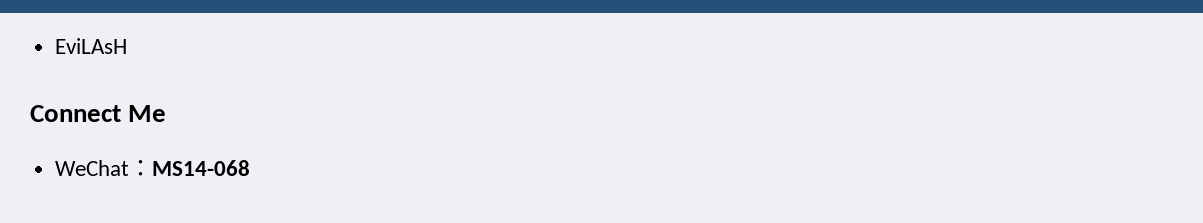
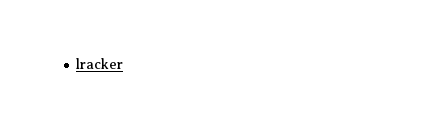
- EviLAsH
- Connect Me
- WeChat：MS14-068
+ lracker

